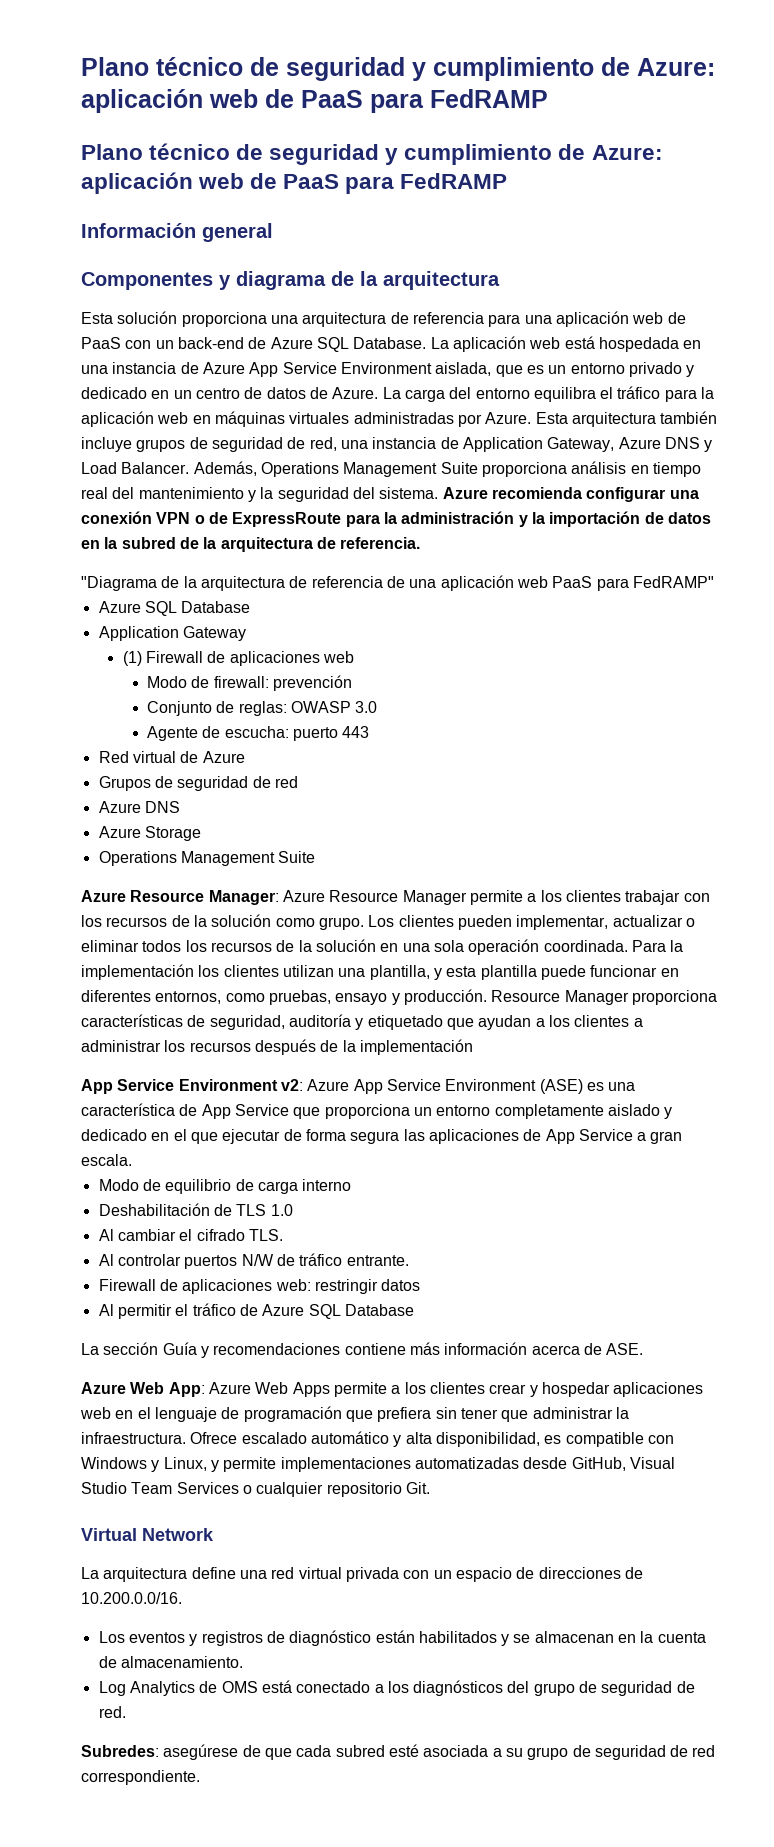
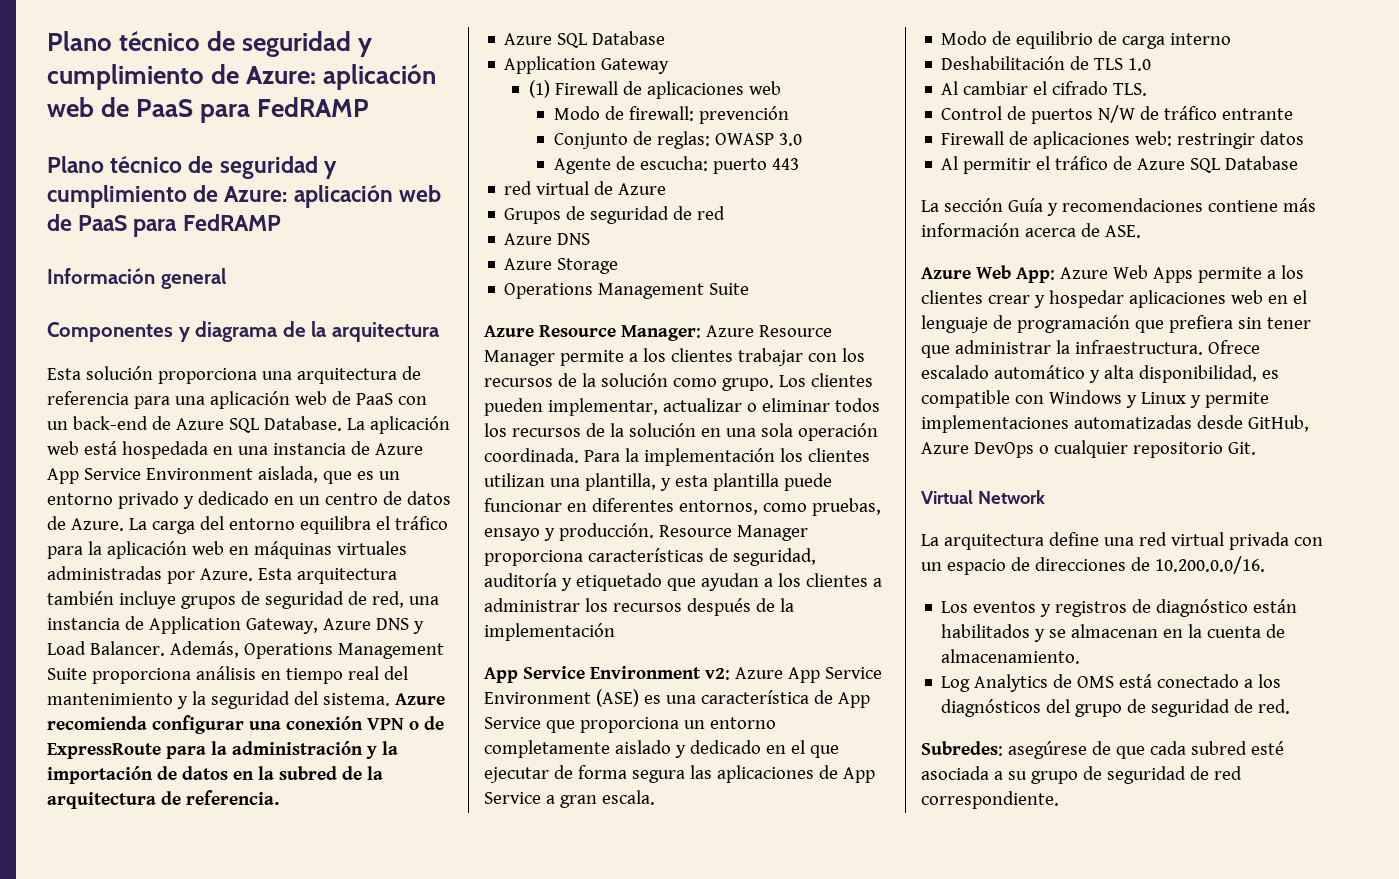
- "Diagrama de la arquitectura de referencia de una aplicación web PaaS para FedRAMP"
- Red virtual de Azure
+ red virtual de Azure
- Al controlar puertos N/W de tráfico entrante.
+ Control de puertos N/W de tráfico entrante
- Ofrece escalado automático y alta disponibilidad, es compatible con Windows y Linux, y permite implementaciones automatizadas desde GitHub, Visual Studio Team Services o cualquier repositorio Git.
+ Ofrece escalado automático y alta disponibilidad, es compatible con Windows y Linux y permite implementaciones automatizadas desde GitHub, Azure DevOps o cualquier repositorio Git.

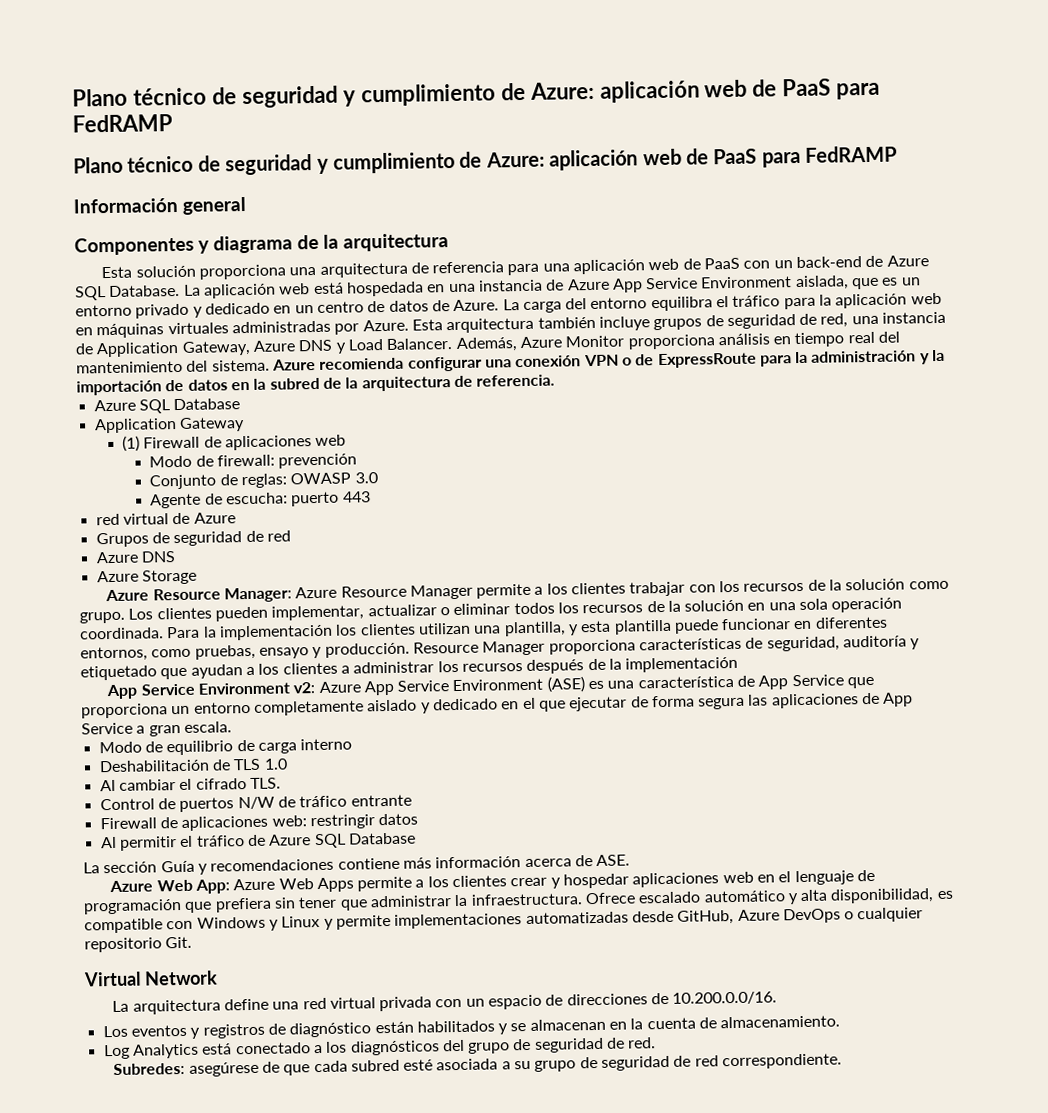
- Además, Operations Management Suite proporciona análisis en tiempo real del mantenimiento y la seguridad del sistema.
+ Además, Azure Monitor proporciona análisis en tiempo real del mantenimiento del sistema.
  Azure Storage
- Operations Management Suite
- Log Analytics de OMS está conectado a los diagnósticos del grupo de seguridad de red.
+ Log Analytics está conectado a los diagnósticos del grupo de seguridad de red.

